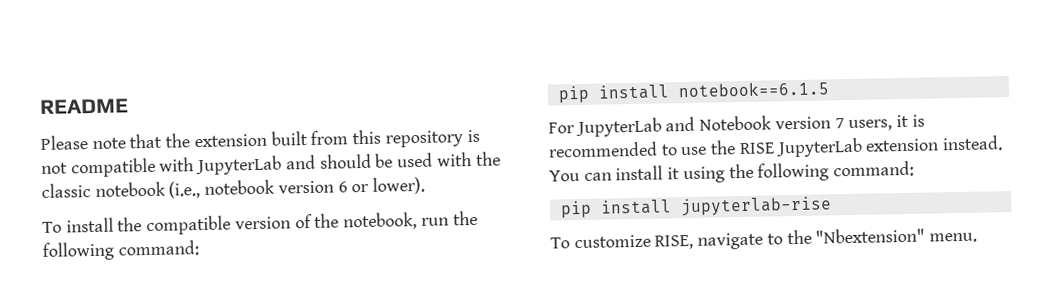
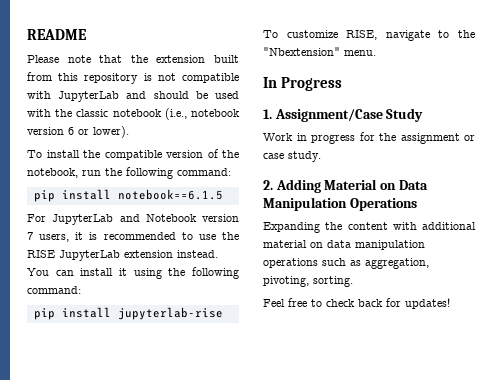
+ In Progress
+ 1. Assignment/Case Study
+ Work in progress for the assignment or case study.
+ 2. Adding Material on Data Manipulation Operations
+ Expanding the content with additional material on data manipulation operations such as aggregation, pivoting, sorting.
+ Feel free to check back for updates!

